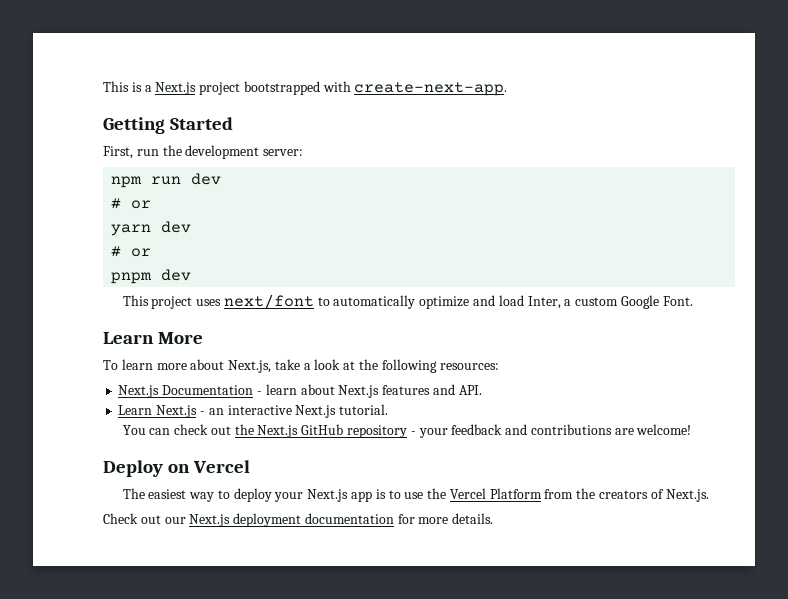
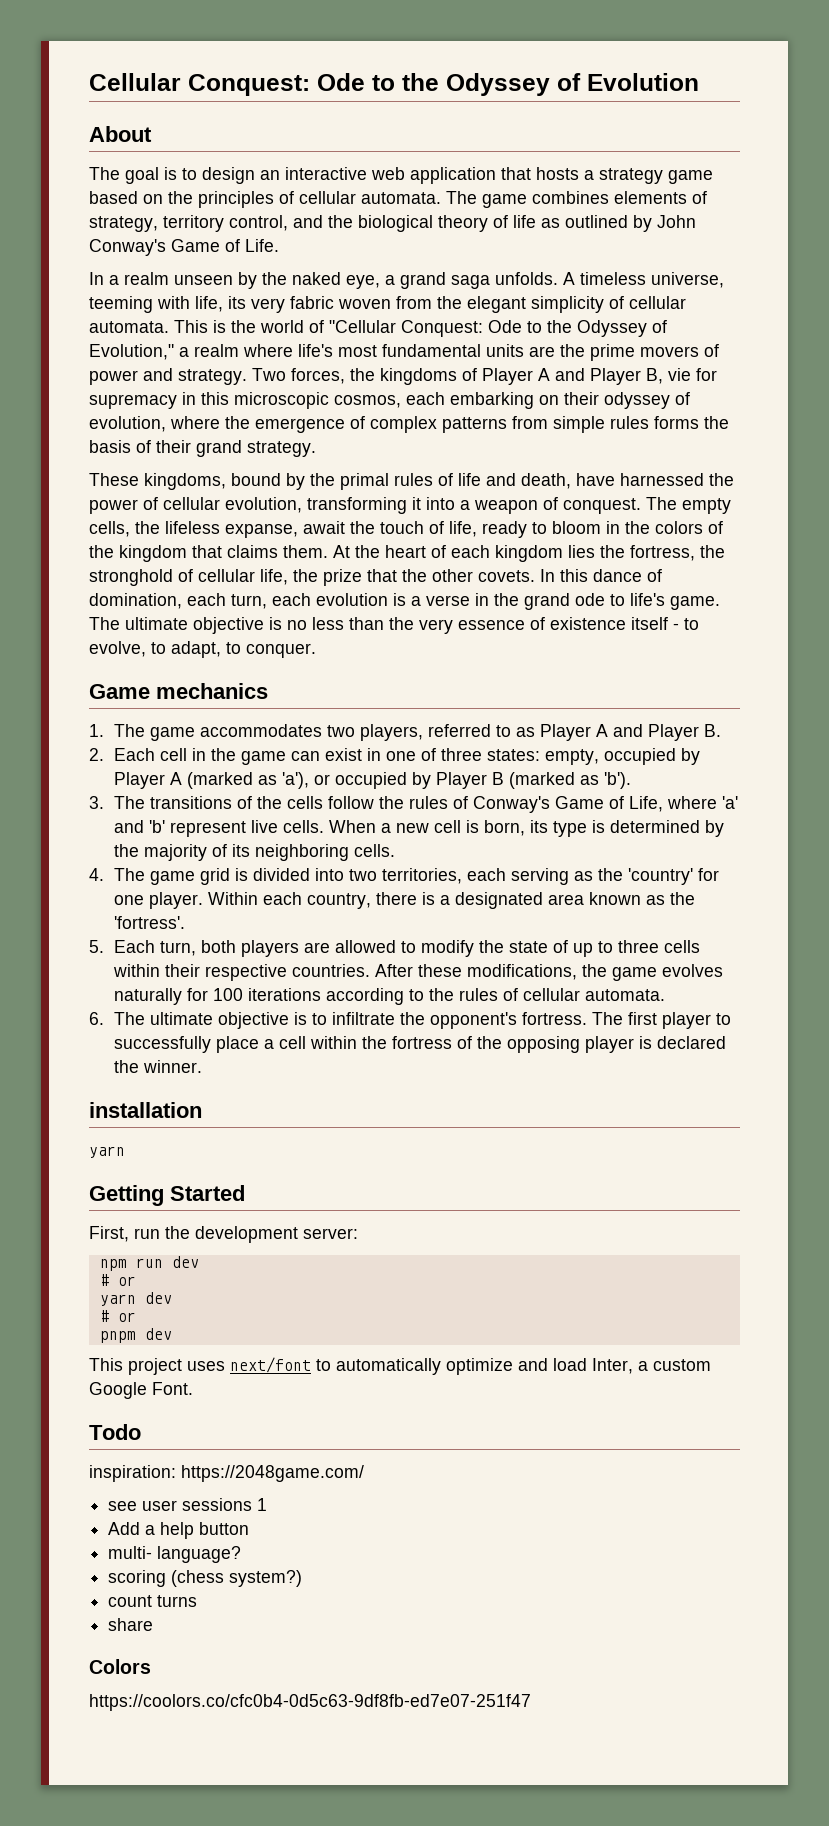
- This is a Next.js project bootstrapped with create-next-app.
+ Cellular Conquest: Ode to the Odyssey of Evolution
+ About
+ The goal is to design an interactive web application that hosts a strategy game based on the principles of cellular automata. The game combines elements of strategy, territory control, and the biological theory of life as outlined by John Conway's Game of Life.
+ In a realm unseen by the naked eye, a grand saga unfolds. A timeless universe, teeming with life, its very fabric woven from the elegant simplicity of cellular automata. This is the world of "Cellular Conquest: Ode to the Odyssey of Evolution," a realm where life's most fundamental units are the prime movers of power and strategy. Two forces, the kingdoms of Player A and Player B, vie for supremacy in this microscopic cosmos, each embarking on their odyssey of evolution, where the emergence of complex patterns from simple rules forms the basis of their grand strategy.
+ These kingdoms, bound by the primal rules of life and death, have harnessed the power of cellular evolution, transforming it into a weapon of conquest. The empty cells, the lifeless expanse, await the touch of life, ready to bloom in the colors of the kingdom that claims them. At the heart of each kingdom lies the fortress, the stronghold of cellular life, the prize that the other covets. In this dance of domination, each turn, each evolution is a verse in the grand ode to life's game. The ultimate objective is no less than the very essence of existence itself - to evolve, to adapt, to conquer.
+ Game mechanics
+ 1. The game accommodates two players, referred to as Player A and Player B.
+ 2. Each cell in the game can exist in one of three states: empty, occupied by Player A (marked as 'a'), or occupied by Player B (marked as 'b').
+ 3. The transitions of the cells follow the rules of Conway's Game of Life, where 'a' and 'b' represent live cells. When a new cell is born, its type is determined by the majority of its neighboring cells.
+ 4. The game grid is divided into two territories, each serving as the 'country' for one player. Within each country, there is a designated area known as the 'fortress'.
+ 5. Each turn, both players are allowed to modify the state of up to three cells within their respective countries. After these modifications, the game evolves naturally for 100 iterations according to the rules of cellular automata.
+ 6. The ultimate objective is to infiltrate the opponent's fortress. The first player to successfully place a cell within the fortress of the opposing player is declared the winner.
+ installation
+ yarn
- Learn More
- To learn more about Next.js, take a look at the following resources:
- Next.js Documentation - learn about Next.js features and API.
- Learn Next.js - an interactive Next.js tutorial.
- You can check out the Next.js GitHub repository - your feedback and contributions are welcome!
- Deploy on Vercel
- The easiest way to deploy your Next.js app is to use the Vercel Platform from the creators of Next.js.
- Check out our Next.js deployment documentation for more details.
+ Todo
+ inspiration: https://2048game.com/
+ see user sessions 1
+ Add a help button
+ multi- language?
+ scoring (chess system?)
+ count turns
+ share
+ Colors
+ https://coolors.co/cfc0b4-0d5c63-9df8fb-ed7e07-251f47

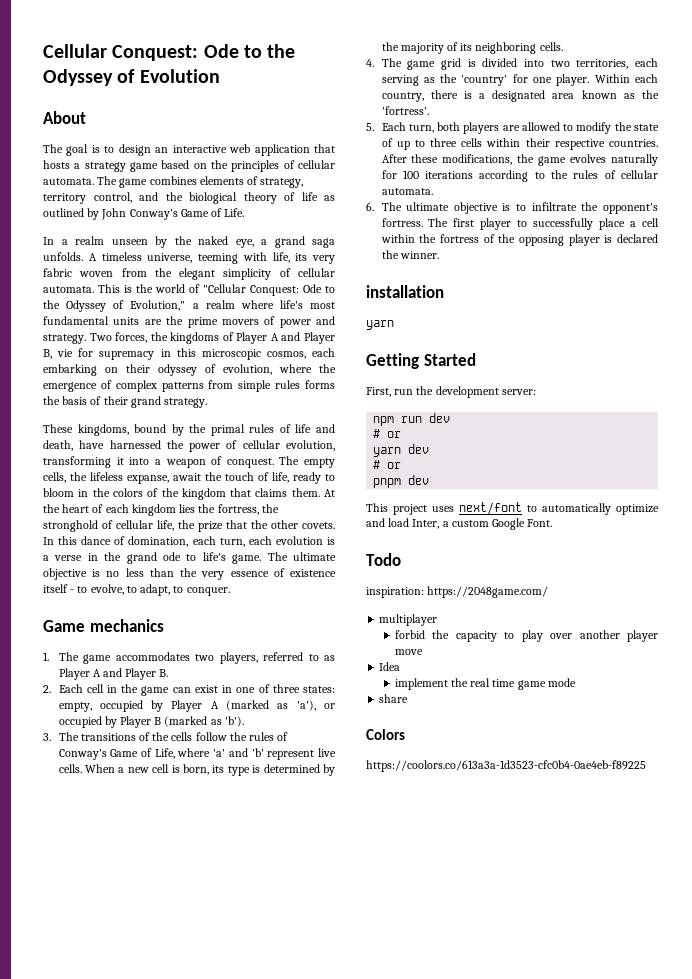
- see user sessions 1
- Add a help button
- multi- language?
- scoring (chess system?)
- count turns
+ multiplayer
+ forbid the capacity to play over another player move
+ Idea
+ implement the real time game mode
- https://coolors.co/cfc0b4-0d5c63-9df8fb-ed7e07-251f47
+ https://coolors.co/613a3a-1d3523-cfc0b4-0ae4eb-f89225

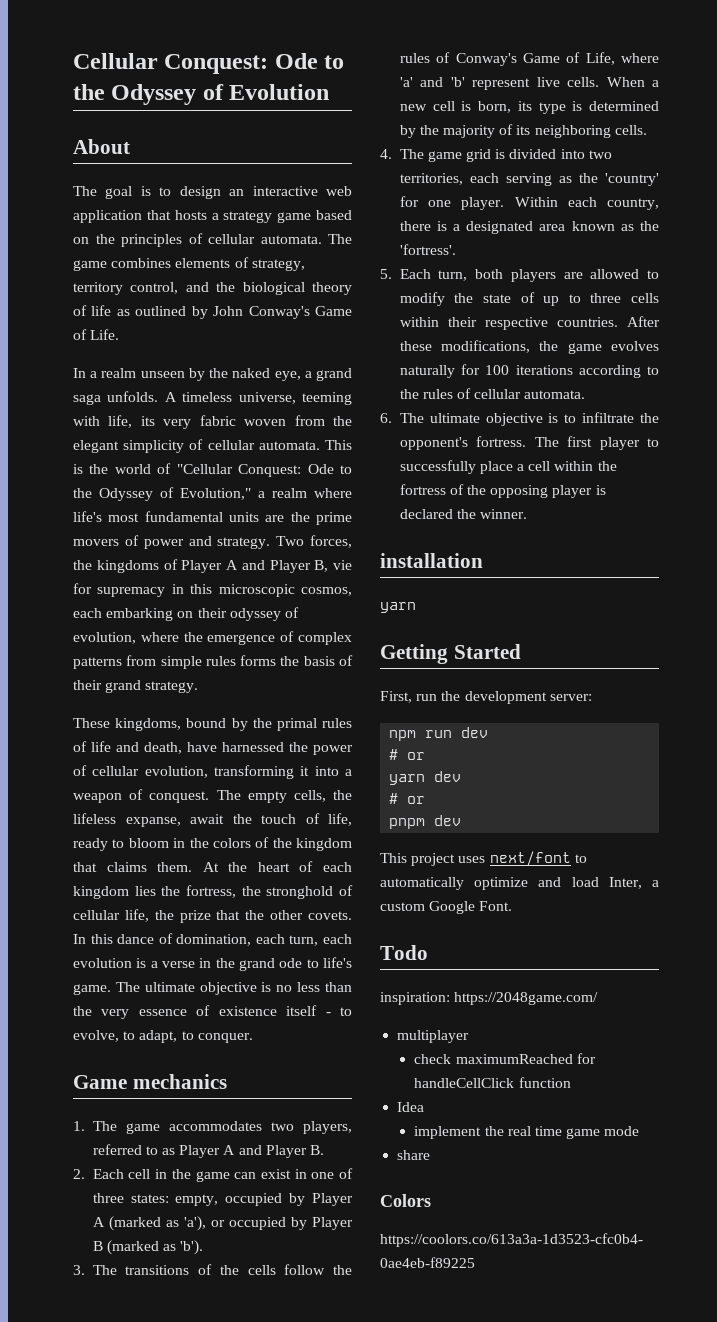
- forbid the capacity to play over another player move
+ check maximumReached for handleCellClick function

